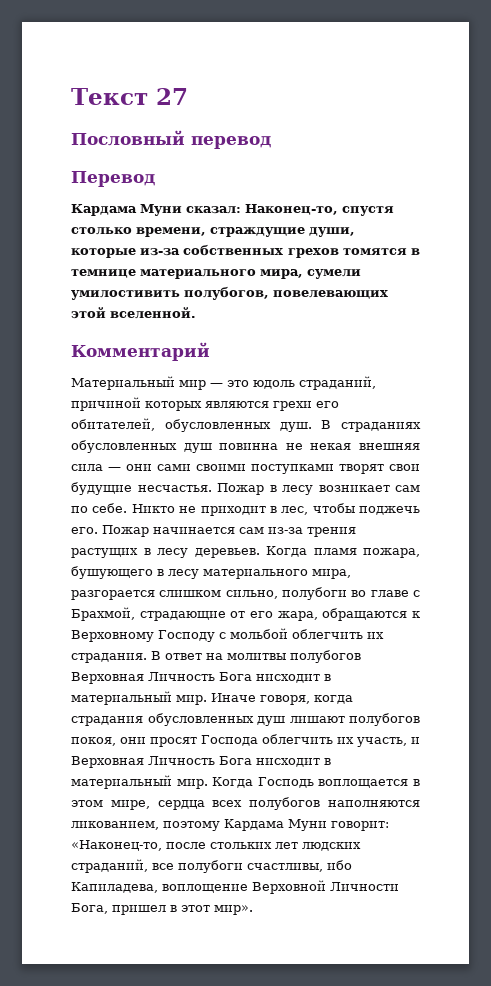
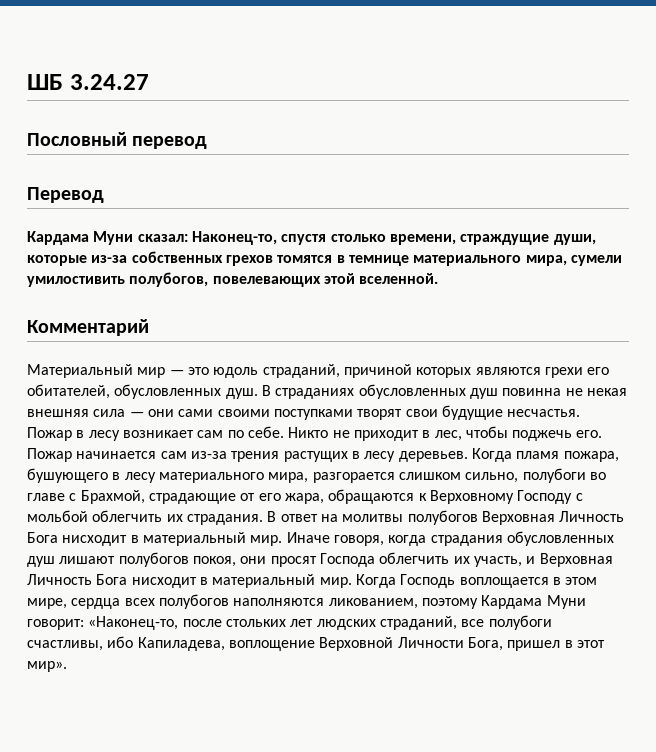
- Текст 27
+ ШБ 3.24.27

